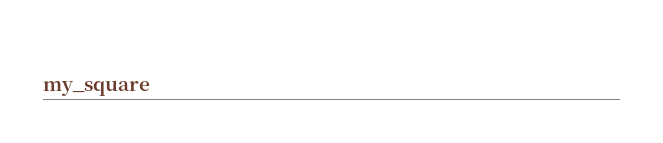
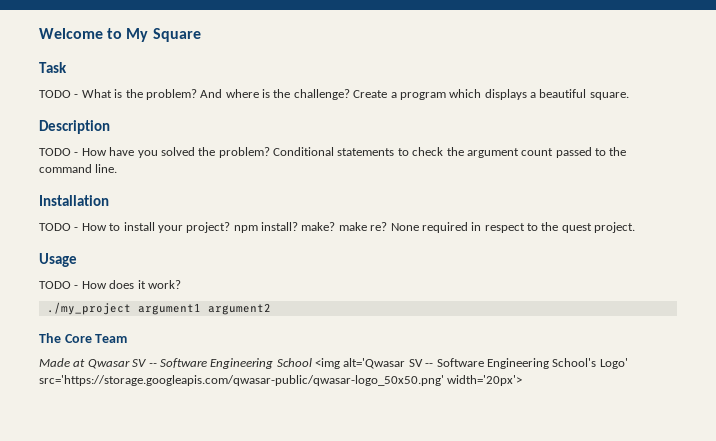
- my_square
+ Welcome to My Square
+ Task
+ TODO - What is the problem? And where is the challenge? Create a program which displays a beautiful square.
+ Description
+ TODO - How have you solved the problem? Conditional statements to check the argument count passed to the command line.
+ Installation
+ TODO - How to install your project? npm install? make? make re? None required in respect to the quest project.
+ Usage
+ TODO - How does it work?
+ ./my_project argument1 argument2
+ The Core Team
+ Made at Qwasar SV -- Software Engineering School <img alt='Qwasar SV -- Software Engineering School's Logo' src='https://storage.googleapis.com/qwasar-public/qwasar-logo_50x50.png' width='20px'>

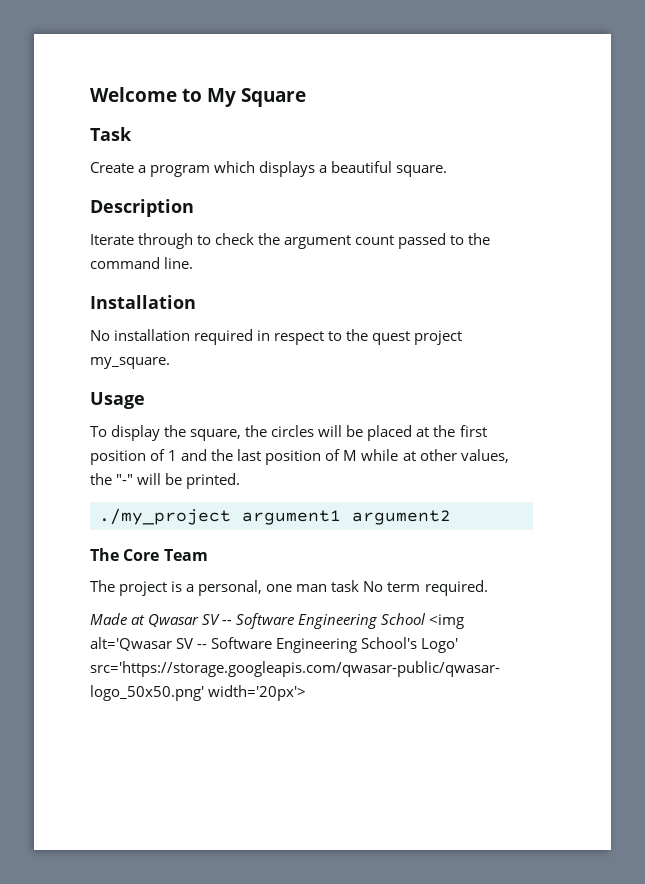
- TODO - What is the problem? And where is the challenge?
- TODO - How have you solved the problem? Conditional statements to check the argument count passed to the command line.
+ Iterate through to check the argument count passed to the command line.
- TODO - How to install your project? npm install? make? make re? None required in respect to the quest project.
+ No installation required in respect to the quest project my_square.
- TODO - How does it work?
+ To display the square, the circles will be placed at the first position of 1 and the last position of M while at other values, the "-" will be printed.
+ The project is a personal, one man task No term required.

